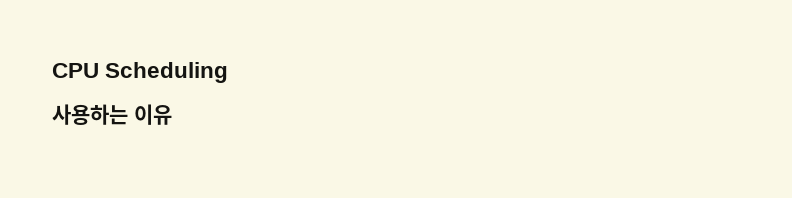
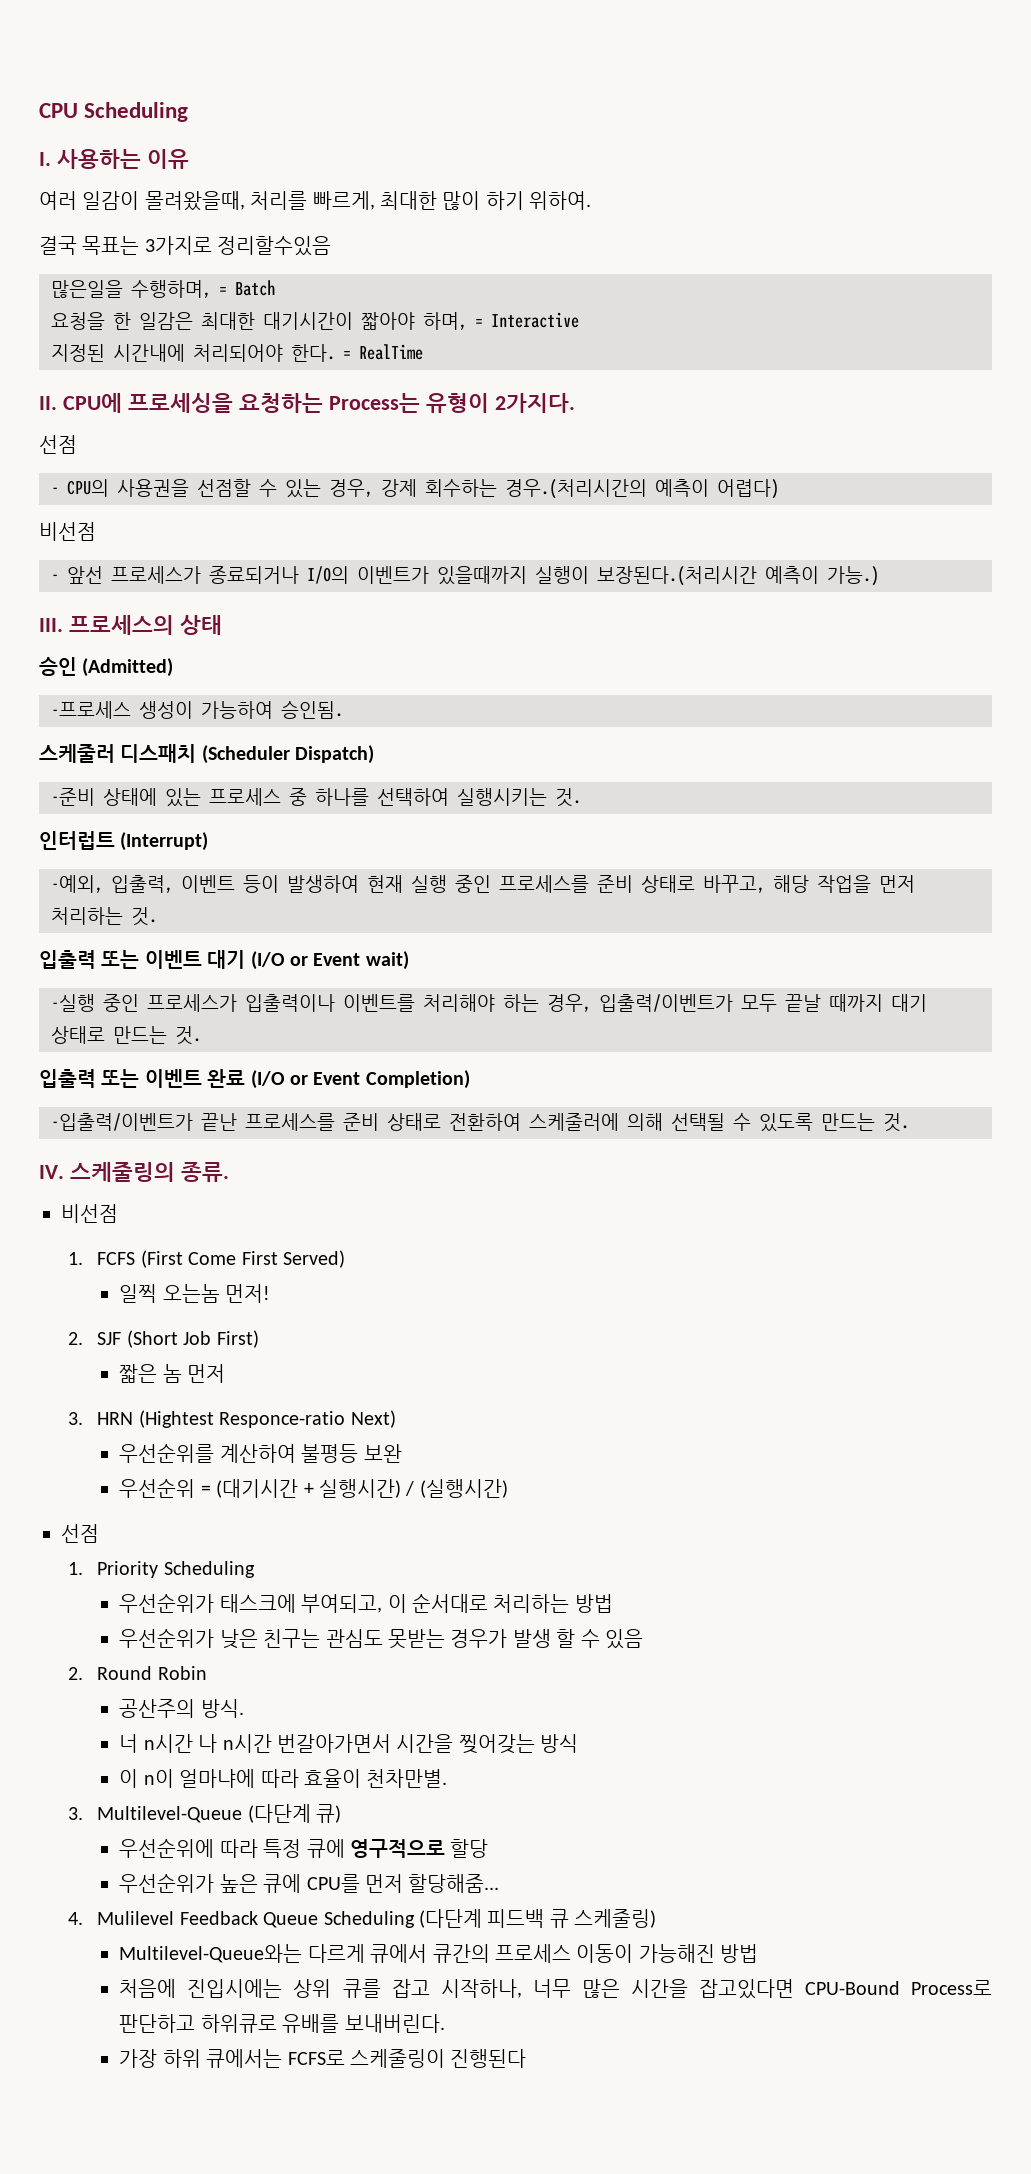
- 사용하는 이유
+ I. 사용하는 이유
+ 여러 일감이 몰려왔을때, 처리를 빠르게, 최대한 많이 하기 위하여.
+ 결국 목표는 3가지로 정리할수있음
+ 많은일을 수행하며, = Batch
+ 요청을 한 일감은 최대한 대기시간이 짧아야 하며, = Interactive
+ 지정된 시간내에 처리되어야 한다. = RealTime
+ II. CPU에 프로세싱을 요청하는 Process는 유형이 2가지다.
+ 선점
+ - CPU의 사용권을 선점할 수 있는 경우, 강제 회수하는 경우.(처리시간의 예측이 어렵다)
+ 비선점
+ - 앞선 프로세스가 종료되거나 I/O의 이벤트가 있을때까지 실행이 보장된다.(처리시간 예측이 가능.)
+ III. 프로세스의 상태
+ 승인 (Admitted)
+ -프로세스 생성이 가능하여 승인됨.
+ 스케줄러 디스패치 (Scheduler Dispatch)
+ -준비 상태에 있는 프로세스 중 하나를 선택하여 실행시키는 것.
+ 인터럽트 (Interrupt)
+ -예외, 입출력, 이벤트 등이 발생하여 현재 실행 중인 프로세스를 준비 상태로 바꾸고, 해당 작업을 먼저 처리하는 것.
+ 입출력 또는 이벤트 대기 (I/O or Event wait)
+ -실행 중인 프로세스가 입출력이나 이벤트를 처리해야 하는 경우, 입출력/이벤트가 모두 끝날 때까지 대기 상태로 만드는 것.
+ 입출력 또는 이벤트 완료 (I/O or Event Completion)
+ -입출력/이벤트가 끝난 프로세스를 준비 상태로 전환하여 스케줄러에 의해 선택될 수 있도록 만드는 것.
+ IV. 스케줄링의 종류.
+ 비선점
+ 1. FCFS (First Come First Served)
+ 일찍 오는놈 먼저!
+ 2. SJF (Short Job First)
+ 짧은 놈 먼저
+ 3. HRN (Hightest Responce-ratio Next)
+ 우선순위를 계산하여 불평등 보완
+ 우선순위 = (대기시간 + 실행시간) / (실행시간)
+ 선점
+ 1. Priority Scheduling
+ 우선순위가 태스크에 부여되고, 이 순서대로 처리하는 방법
+ 우선순위가 낮은 친구는 관심도 못받는 경우가 발생 할 수 있음
+ 2. Round Robin
+ 공산주의 방식.
+ 너 n시간 나 n시간 번갈아가면서 시간을 찢어갖는 방식
+ 이 n이 얼마냐에 따라 효율이 천차만별.
+ 3. Multilevel-Queue (다단계 큐)
+ 우선순위에 따라 특정 큐에 영구적으로 할당
+ 우선순위가 높은 큐에 CPU를 먼저 할당해줌...
+ 4. Mulilevel Feedback Queue Scheduling (다단계 피드백 큐 스케줄링)
+ Multilevel-Queue와는 다르게 큐에서 큐간의 프로세스 이동이 가능해진 방법
+ 처음에 진입시에는 상위 큐를 잡고 시작하나, 너무 많은 시간을 잡고있다면 CPU-Bound Process로 판단하고 하위큐로 유배를 보내버린다.
+ 가장 하위 큐에서는 FCFS로 스케줄링이 진행된다

